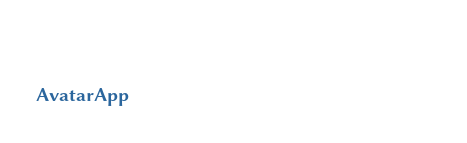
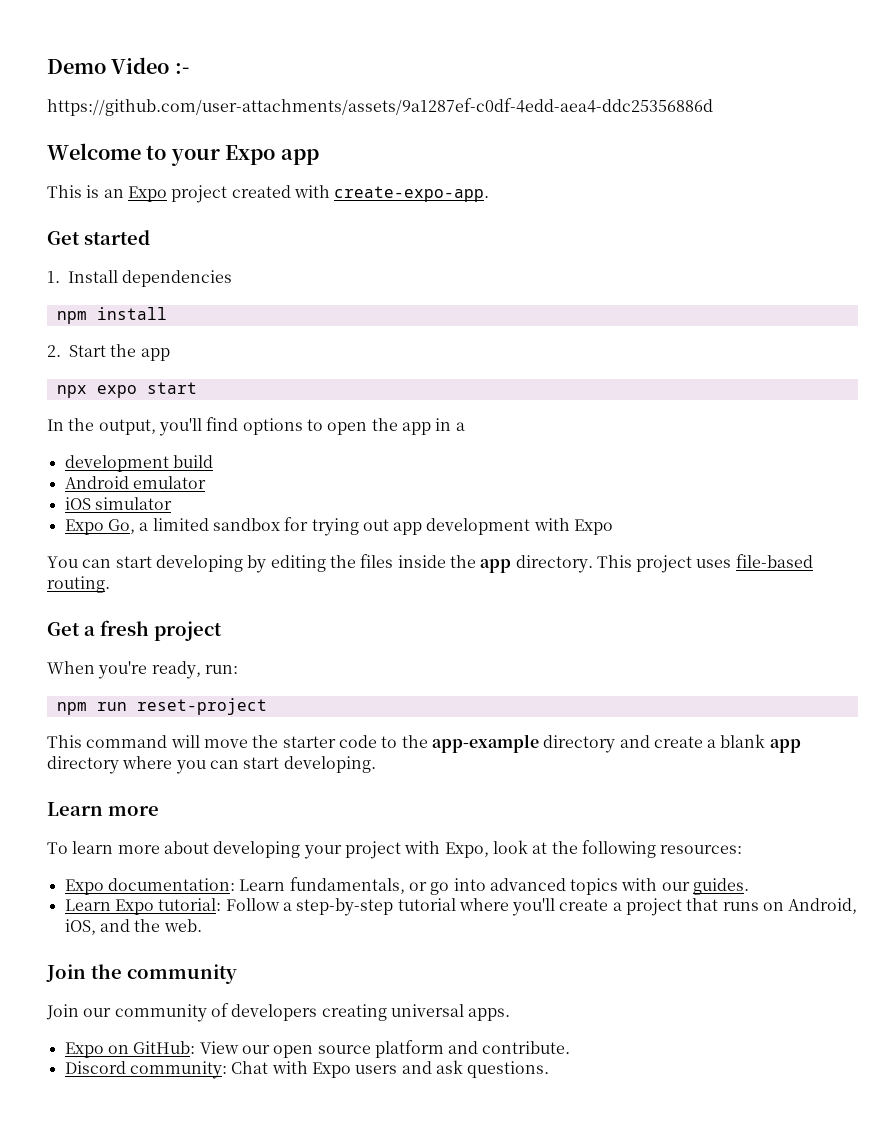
- AvatarApp
+ Demo Video :-
+ https://github.com/user-attachments/assets/9a1287ef-c0df-4edd-aea4-ddc25356886d
+ Welcome to your Expo app
+ This is an Expo project created with create-expo-app.
+ Get started
+ 1. Install dependencies
+ npm install
+ 2. Start the app
+ npx expo start
+ In the output, you'll find options to open the app in a
+ development build
+ Android emulator
+ iOS simulator
+ Expo Go, a limited sandbox for trying out app development with Expo
+ You can start developing by editing the files inside the app directory. This project uses file-based routing.
+ Get a fresh project
+ When you're ready, run:
+ npm run reset-project
+ This command will move the starter code to the app-example directory and create a blank app directory where you can start developing.
+ Learn more
+ To learn more about developing your project with Expo, look at the following resources:
+ Expo documentation: Learn fundamentals, or go into advanced topics with our guides.
+ Learn Expo tutorial: Follow a step-by-step tutorial where you'll create a project that runs on Android, iOS, and the web.
+ Join the community
+ Join our community of developers creating universal apps.
+ Expo on GitHub: View our open source platform and contribute.
+ Discord community: Chat with Expo users and ask questions.

